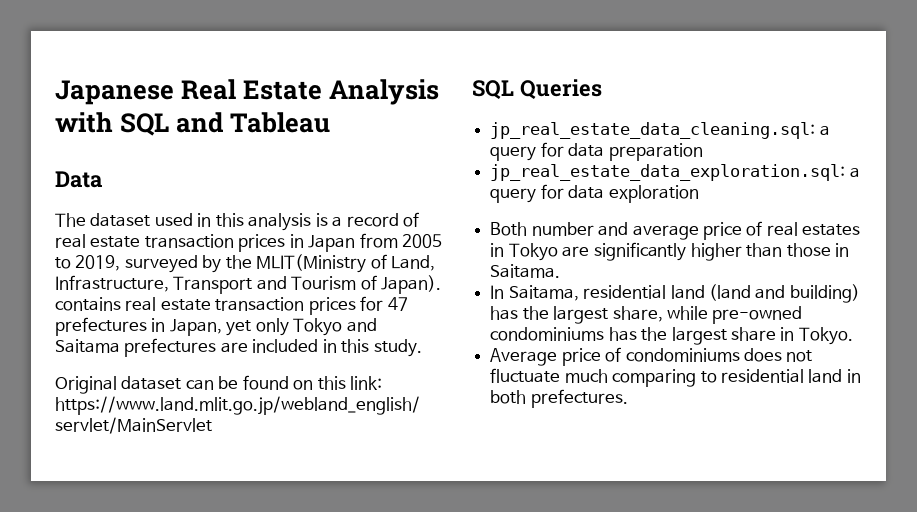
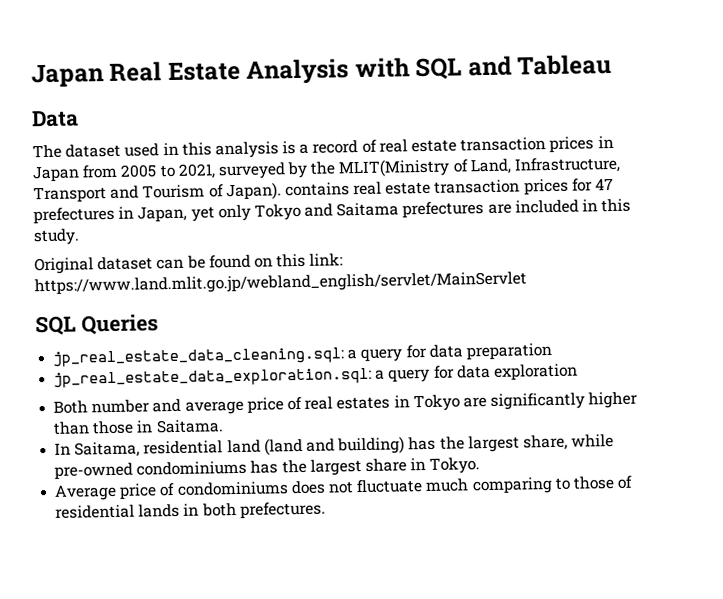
- Japanese Real Estate Analysis with SQL and Tableau
+ Japan Real Estate Analysis with SQL and Tableau
- The dataset used in this analysis is a record of real estate transaction prices in Japan from 2005 to 2019, surveyed by the MLIT(Ministry of Land, Infrastructure, Transport and Tourism of Japan). contains real estate transaction prices for 47 prefectures in Japan, yet only Tokyo and Saitama prefectures are included in this study.
+ The dataset used in this analysis is a record of real estate transaction prices in Japan from 2005 to 2021, surveyed by the MLIT(Ministry of Land, Infrastructure, Transport and Tourism of Japan). contains real estate transaction prices for 47 prefectures in Japan, yet only Tokyo and Saitama prefectures are included in this study.
- Average price of condominiums does not fluctuate much comparing to residential land in both prefectures.
+ Average price of condominiums does not fluctuate much comparing to those of residential lands in both prefectures.

